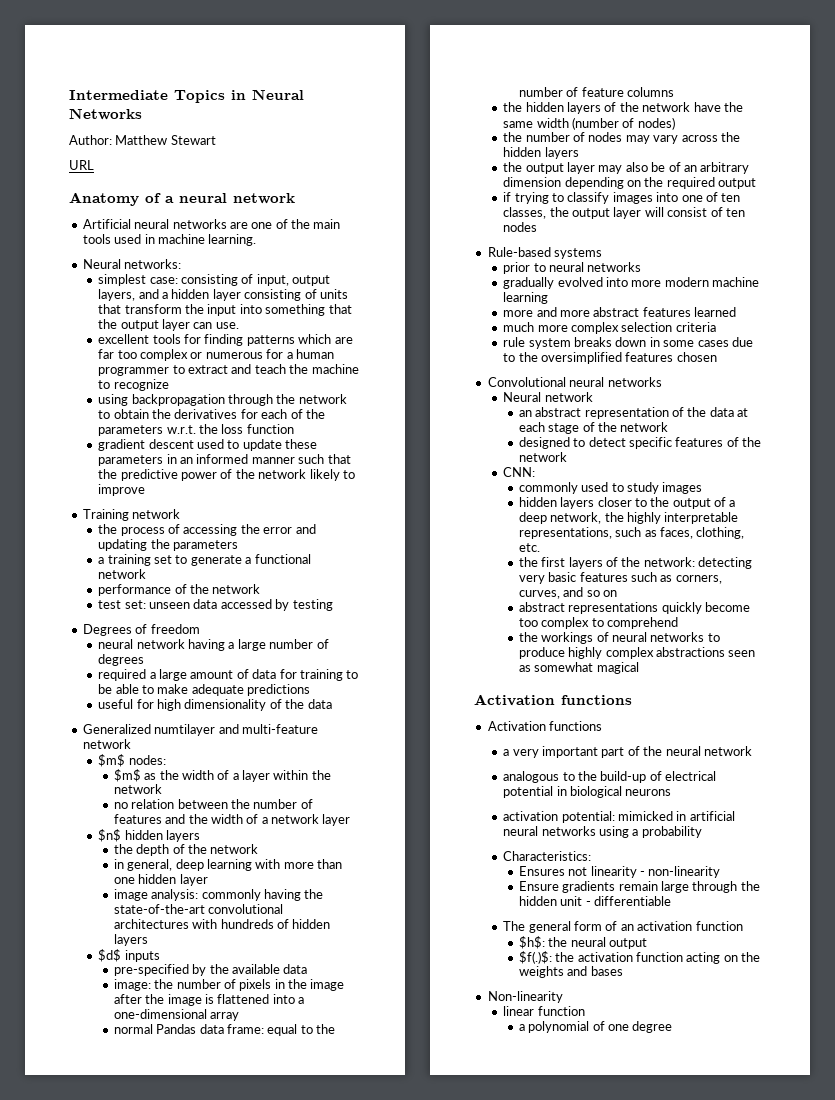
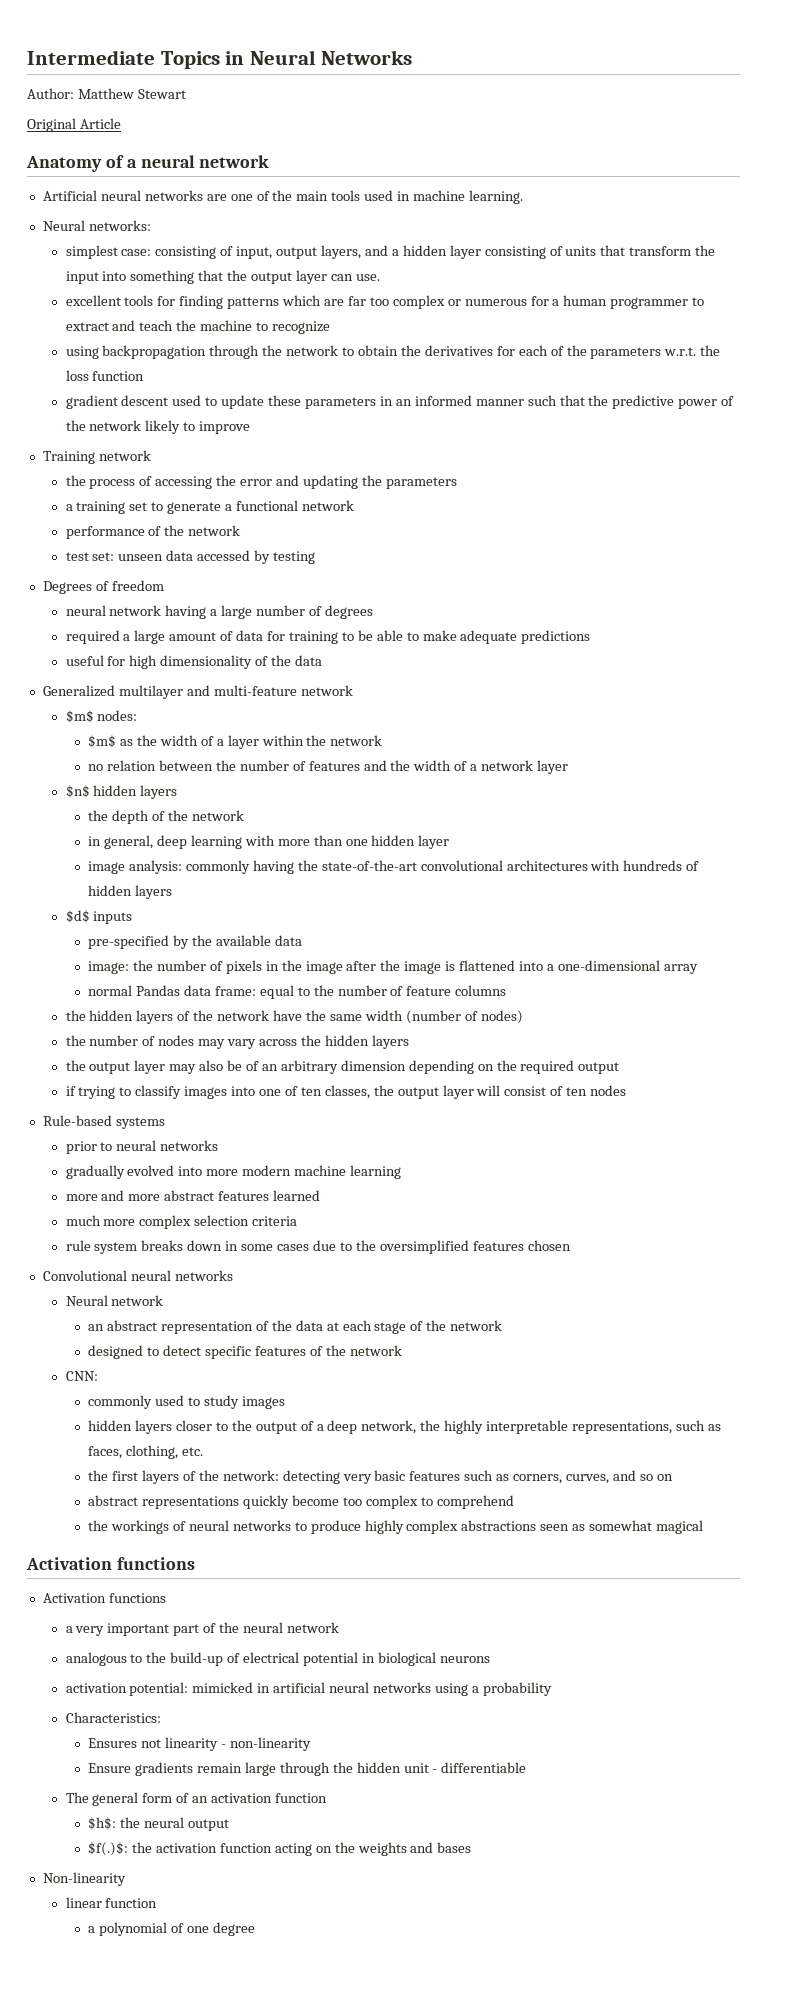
- URL
+ Original Article
- Generalized numtilayer and multi-feature network
+ Generalized multilayer and multi-feature network

